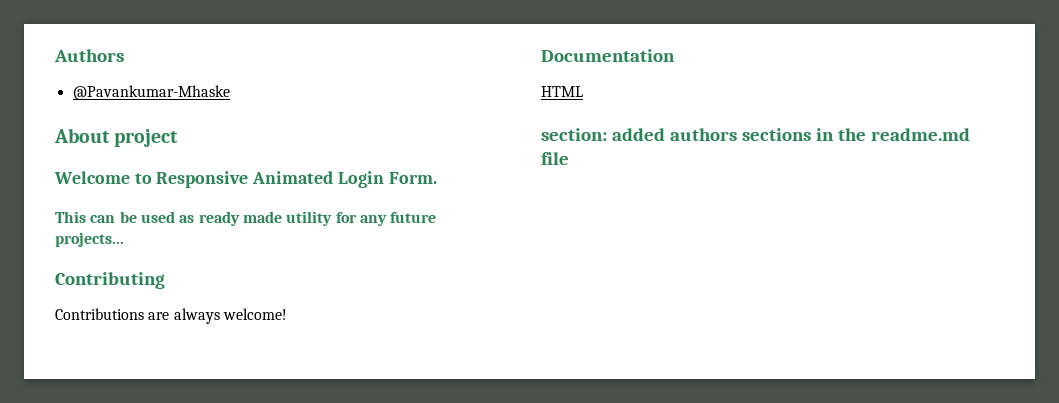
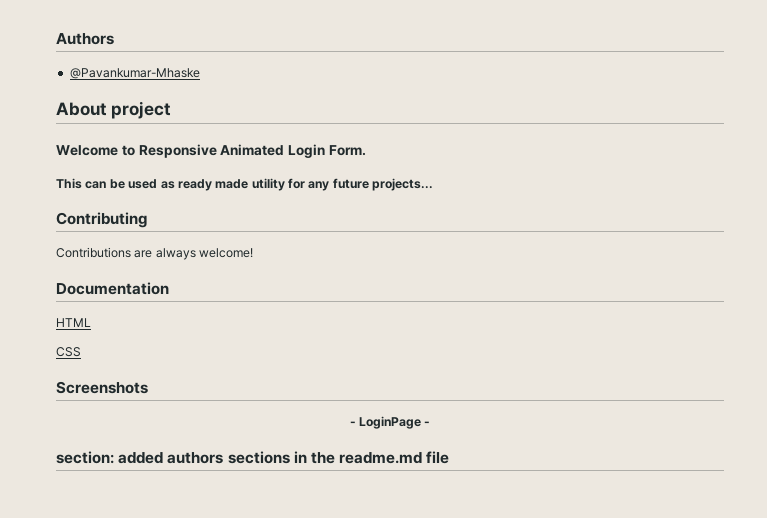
+ CSS
+ Screenshots
+ - LoginPage -

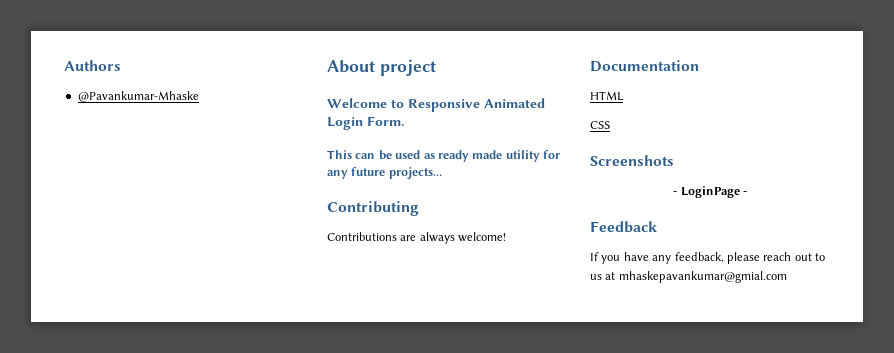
- section: added authors sections in the readme.md file
+ Feedback
+ If you have any feedback, please reach out to us at mhaskepavankumar@gmial.com

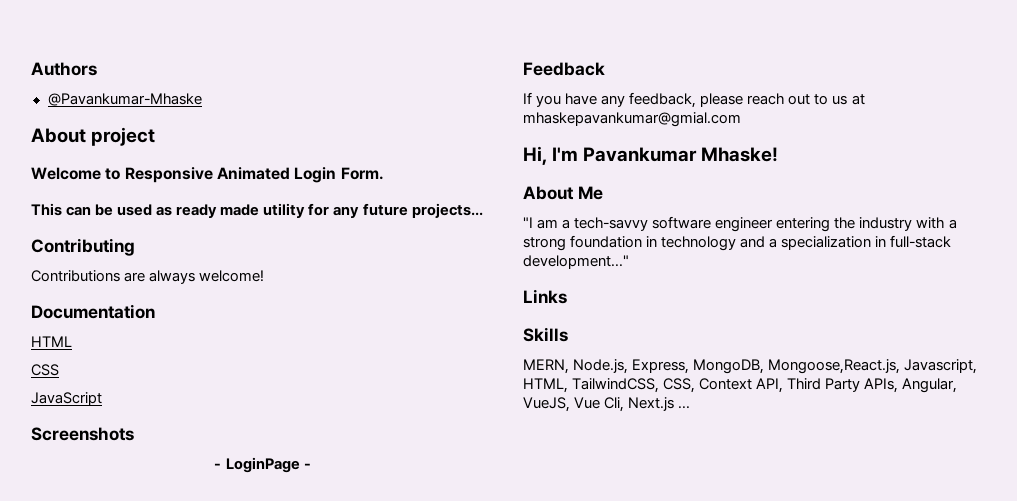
+ JavaScript
+ Hi, I'm Pavankumar Mhaske!
+ About Me
+ "I am a tech-savvy software engineer entering the industry with a strong foundation in technology and a specialization in full-stack development..."
+ Links
+ Skills
+ MERN, Node.js, Express, MongoDB, Mongoose,React.js, Javascript, HTML, TailwindCSS, CSS, Context API, Third Party APIs, Angular, VueJS, Vue Cli, Next.js ...

